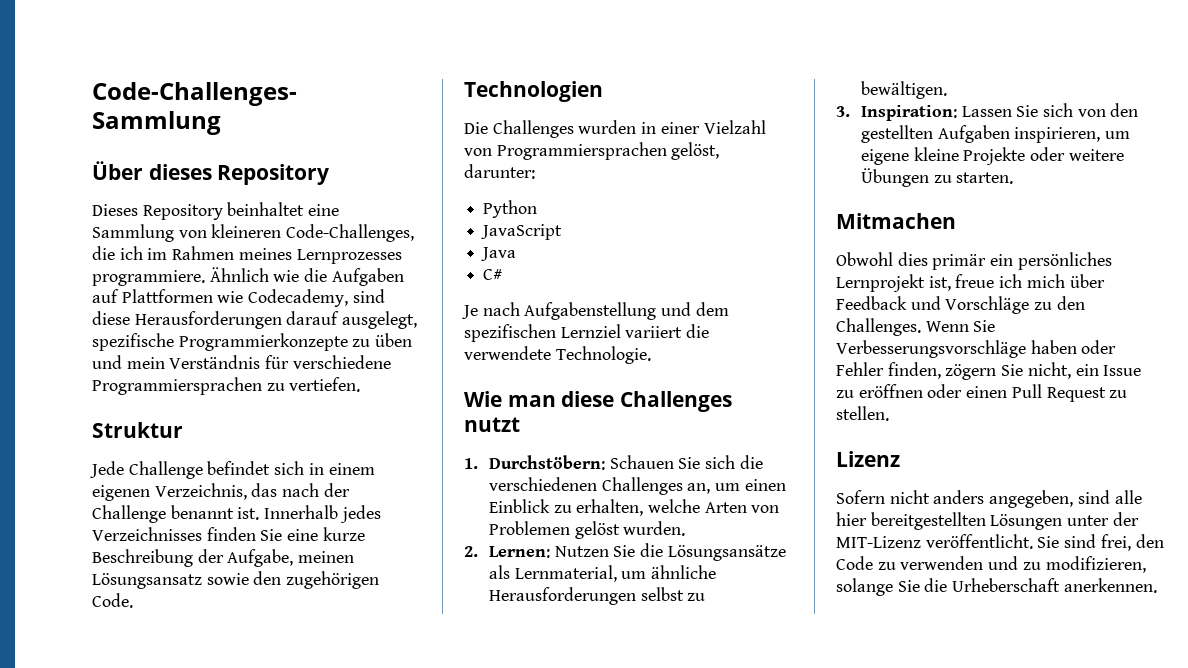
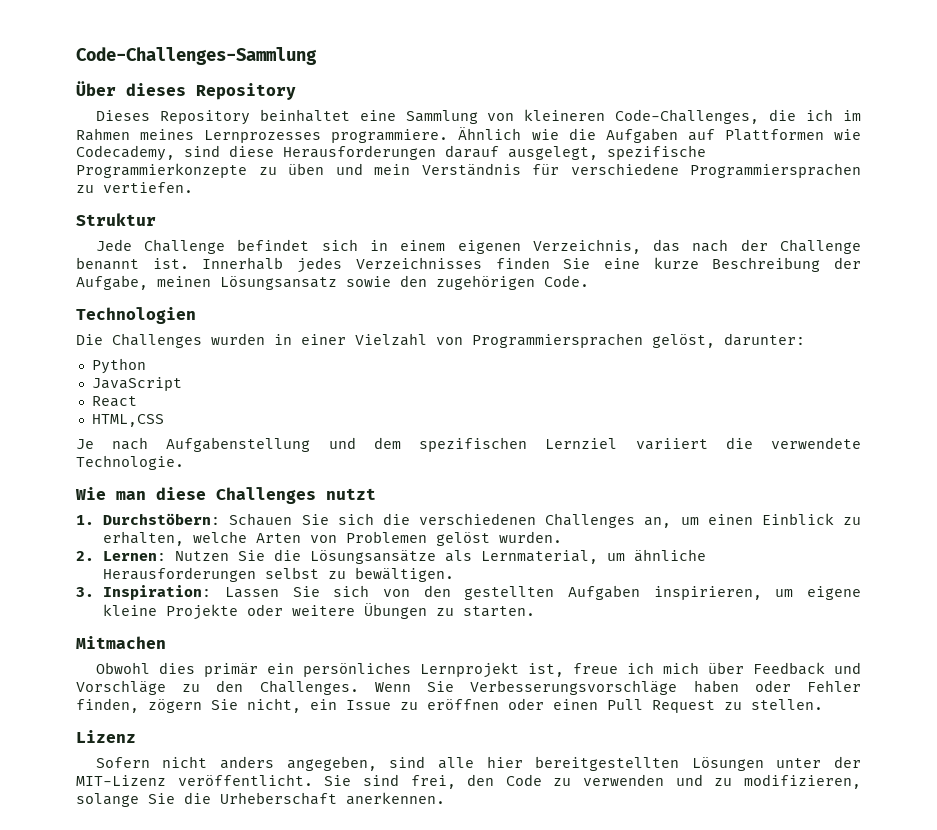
- Java
- C#
+ React
+ HTML,CSS

